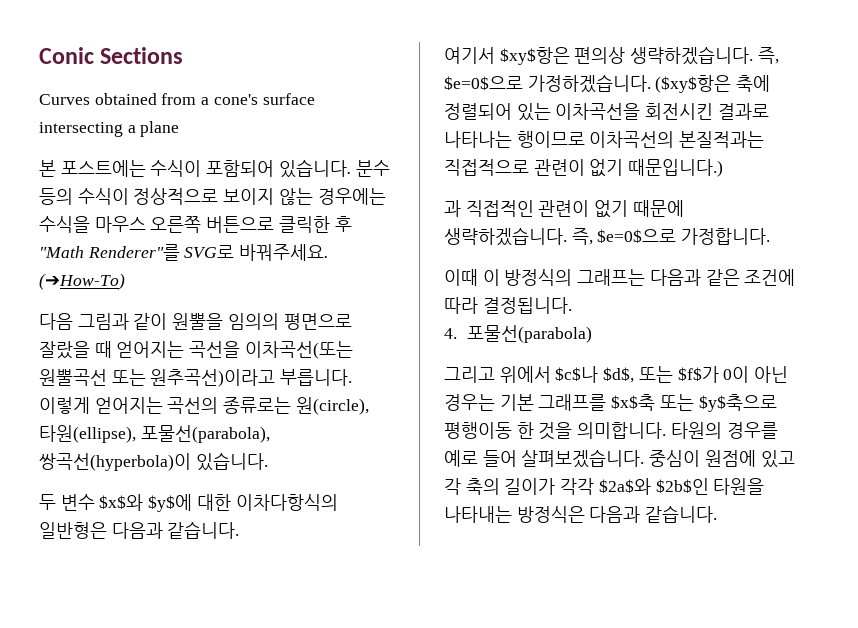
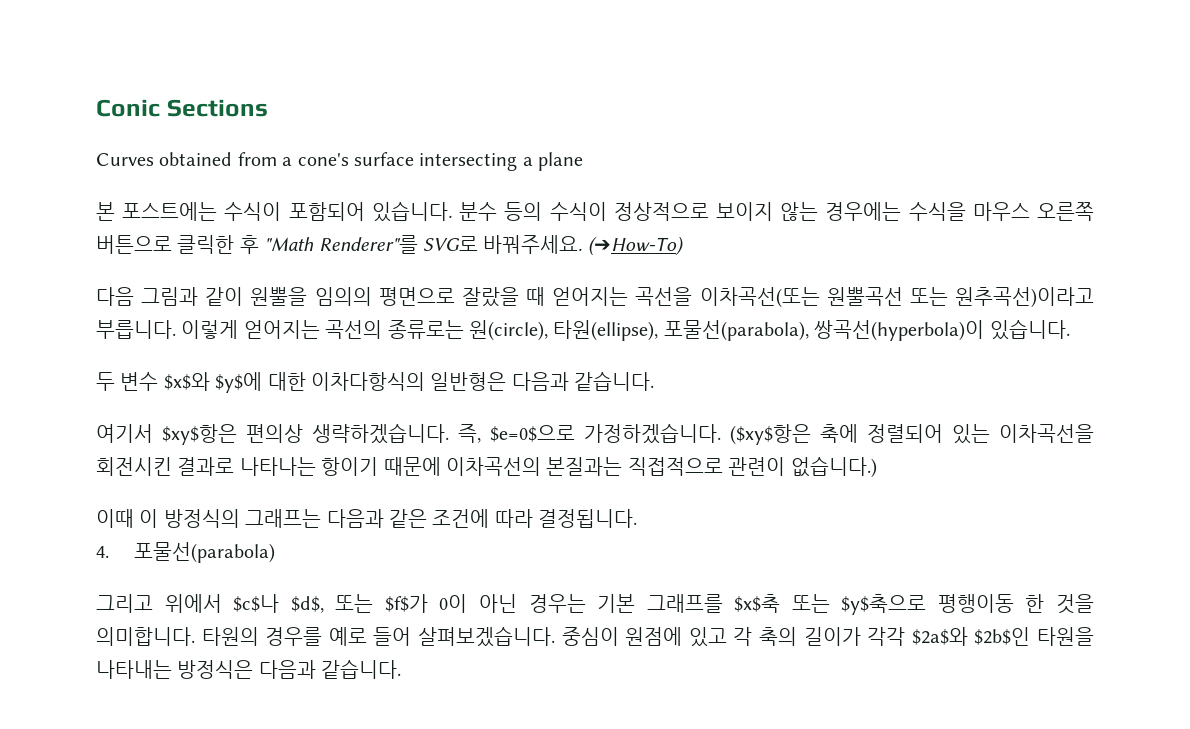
- ($xy$항은 축에 정렬되어 있는 이차곡선을 회전시킨 결과로 나타나는 행이므로 이차곡선의 본질적과는 직접적으로 관련이 없기 때문입니다.)
- 과 직접적인 관련이 없기 때문에 생략하겠습니다. 즉, $e=0$으로 가정합니다.
+ ($xy$항은 축에 정렬되어 있는 이차곡선을 회전시킨 결과로 나타나는 항이기 때문에 이차곡선의 본질과는 직접적으로 관련이 없습니다.)

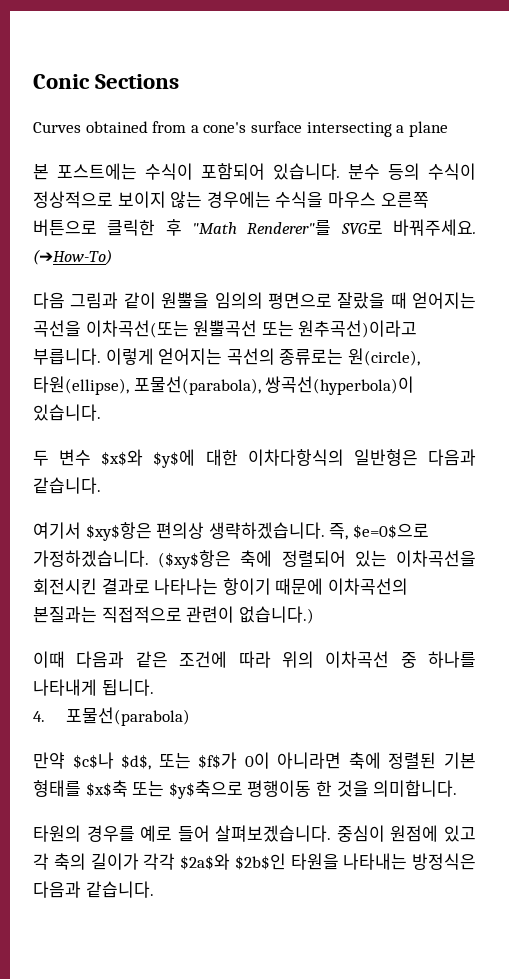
- 이때 이 방정식의 그래프는 다음과 같은 조건에 따라 결정됩니다.
+ 이때 다음과 같은 조건에 따라 위의 이차곡선 중 하나를 나타내게 됩니다.
- 그리고 위에서 $c$나 $d$, 또는 $f$가 0이 아닌 경우는 기본 그래프를 $x$축 또는 $y$축으로 평행이동 한 것을 의미합니다. 타원의 경우를 예로 들어 살펴보겠습니다.
+ 만약 $c$나 $d$, 또는 $f$가 0이 아니라면 축에 정렬된 기본 형태를 $x$축 또는 $y$축으로 평행이동 한 것을 의미합니다.
+ 타원의 경우를 예로 들어 살펴보겠습니다.

